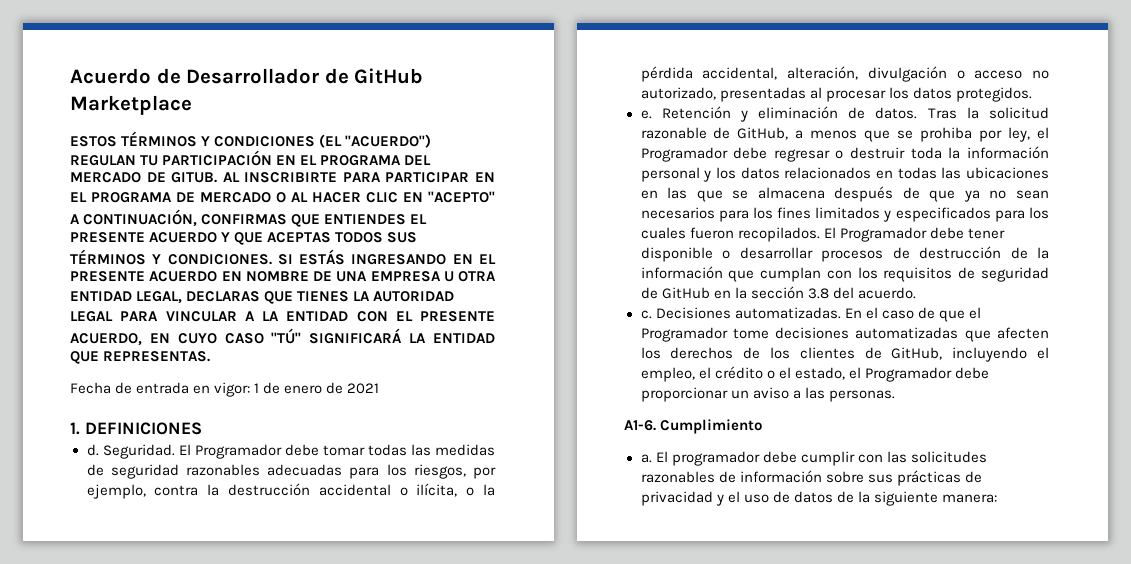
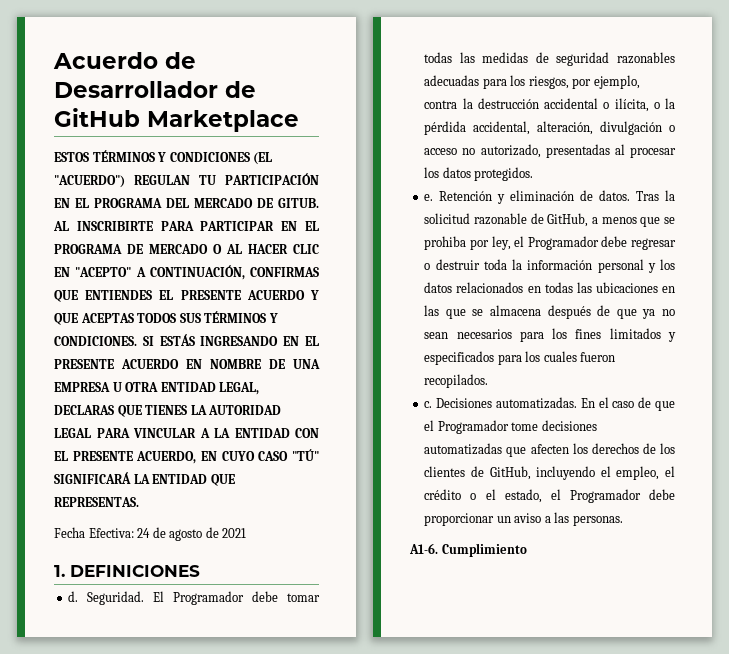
- Fecha de entrada en vigor: 1 de enero de 2021
+ Fecha Efectiva: 24 de agosto de 2021
- El Programador debe tener disponible o desarrollar procesos de destrucción de la información que cumplan con los requisitos de seguridad de GitHub en la sección 3.8 del acuerdo.
- a. El programador debe cumplir con las solicitudes razonables de información sobre sus prácticas de privacidad y el uso de datos de la siguiente manera:

